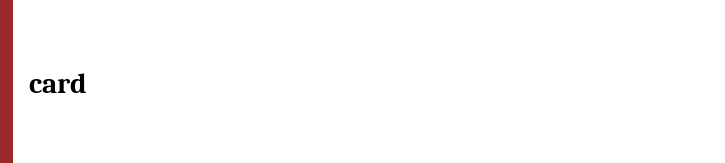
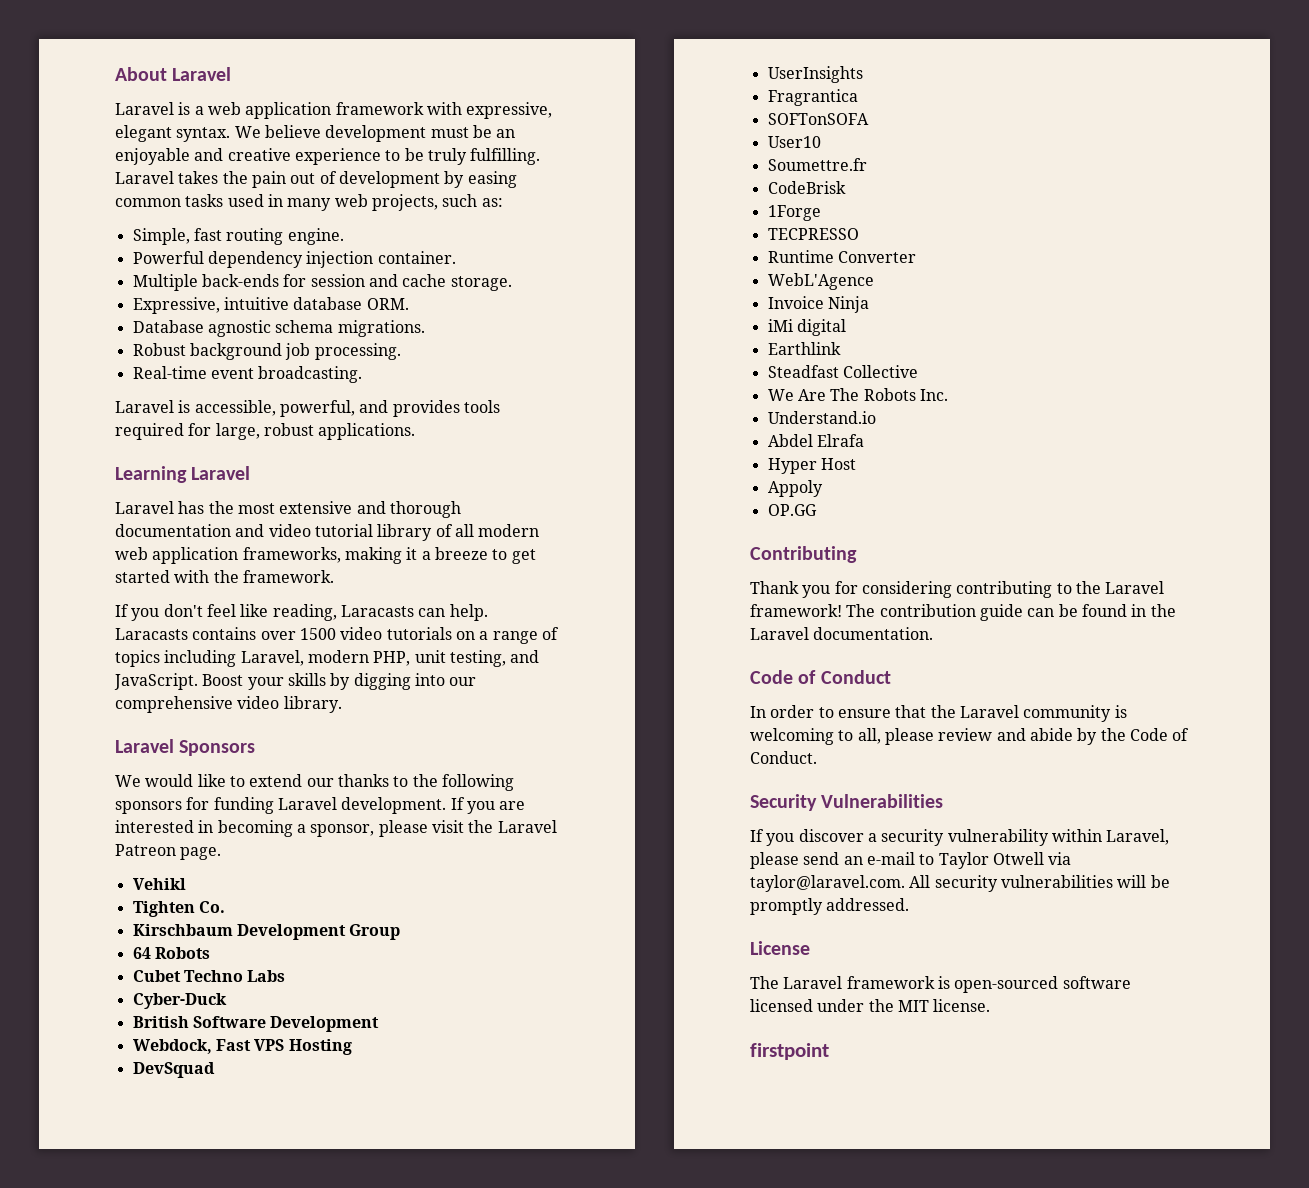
- card
+ About Laravel
+ Laravel is a web application framework with expressive, elegant syntax. We believe development must be an enjoyable and creative experience to be truly fulfilling. Laravel takes the pain out of development by easing common tasks used in many web projects, such as:
+ Simple, fast routing engine.
+ Powerful dependency injection container.
+ Multiple back-ends for session and cache storage.
+ Expressive, intuitive database ORM.
+ Database agnostic schema migrations.
+ Robust background job processing.
+ Real-time event broadcasting.
+ Laravel is accessible, powerful, and provides tools required for large, robust applications.
+ Learning Laravel
+ Laravel has the most extensive and thorough documentation and video tutorial library of all modern web application frameworks, making it a breeze to get started with the framework.
+ If you don't feel like reading, Laracasts can help. Laracasts contains over 1500 video tutorials on a range of topics including Laravel, modern PHP, unit testing, and JavaScript. Boost your skills by digging into our comprehensive video library.
+ Laravel Sponsors
+ We would like to extend our thanks to the following sponsors for funding Laravel development. If you are interested in becoming a sponsor, please visit the Laravel Patreon page.
+ Vehikl
+ Tighten Co.
+ Kirschbaum Development Group
+ 64 Robots
+ Cubet Techno Labs
+ Cyber-Duck
+ British Software Development
+ Webdock, Fast VPS Hosting
+ DevSquad
+ UserInsights
+ Fragrantica
+ SOFTonSOFA
+ User10
+ Soumettre.fr
+ CodeBrisk
+ 1Forge
+ TECPRESSO
+ Runtime Converter
+ WebL'Agence
+ Invoice Ninja
+ iMi digital
+ Earthlink
+ Steadfast Collective
+ We Are The Robots Inc.
+ Understand.io
+ Abdel Elrafa
+ Hyper Host
+ Appoly
+ OP.GG
+ Contributing
+ Thank you for considering contributing to the Laravel framework! The contribution guide can be found in the Laravel documentation.
+ Code of Conduct
+ In order to ensure that the Laravel community is welcoming to all, please review and abide by the Code of Conduct.
+ Security Vulnerabilities
+ If you discover a security vulnerability within Laravel, please send an e-mail to Taylor Otwell via taylor@laravel.com. All security vulnerabilities will be promptly addressed.
+ License
+ The Laravel framework is open-sourced software licensed under the MIT license.
+ firstpoint

